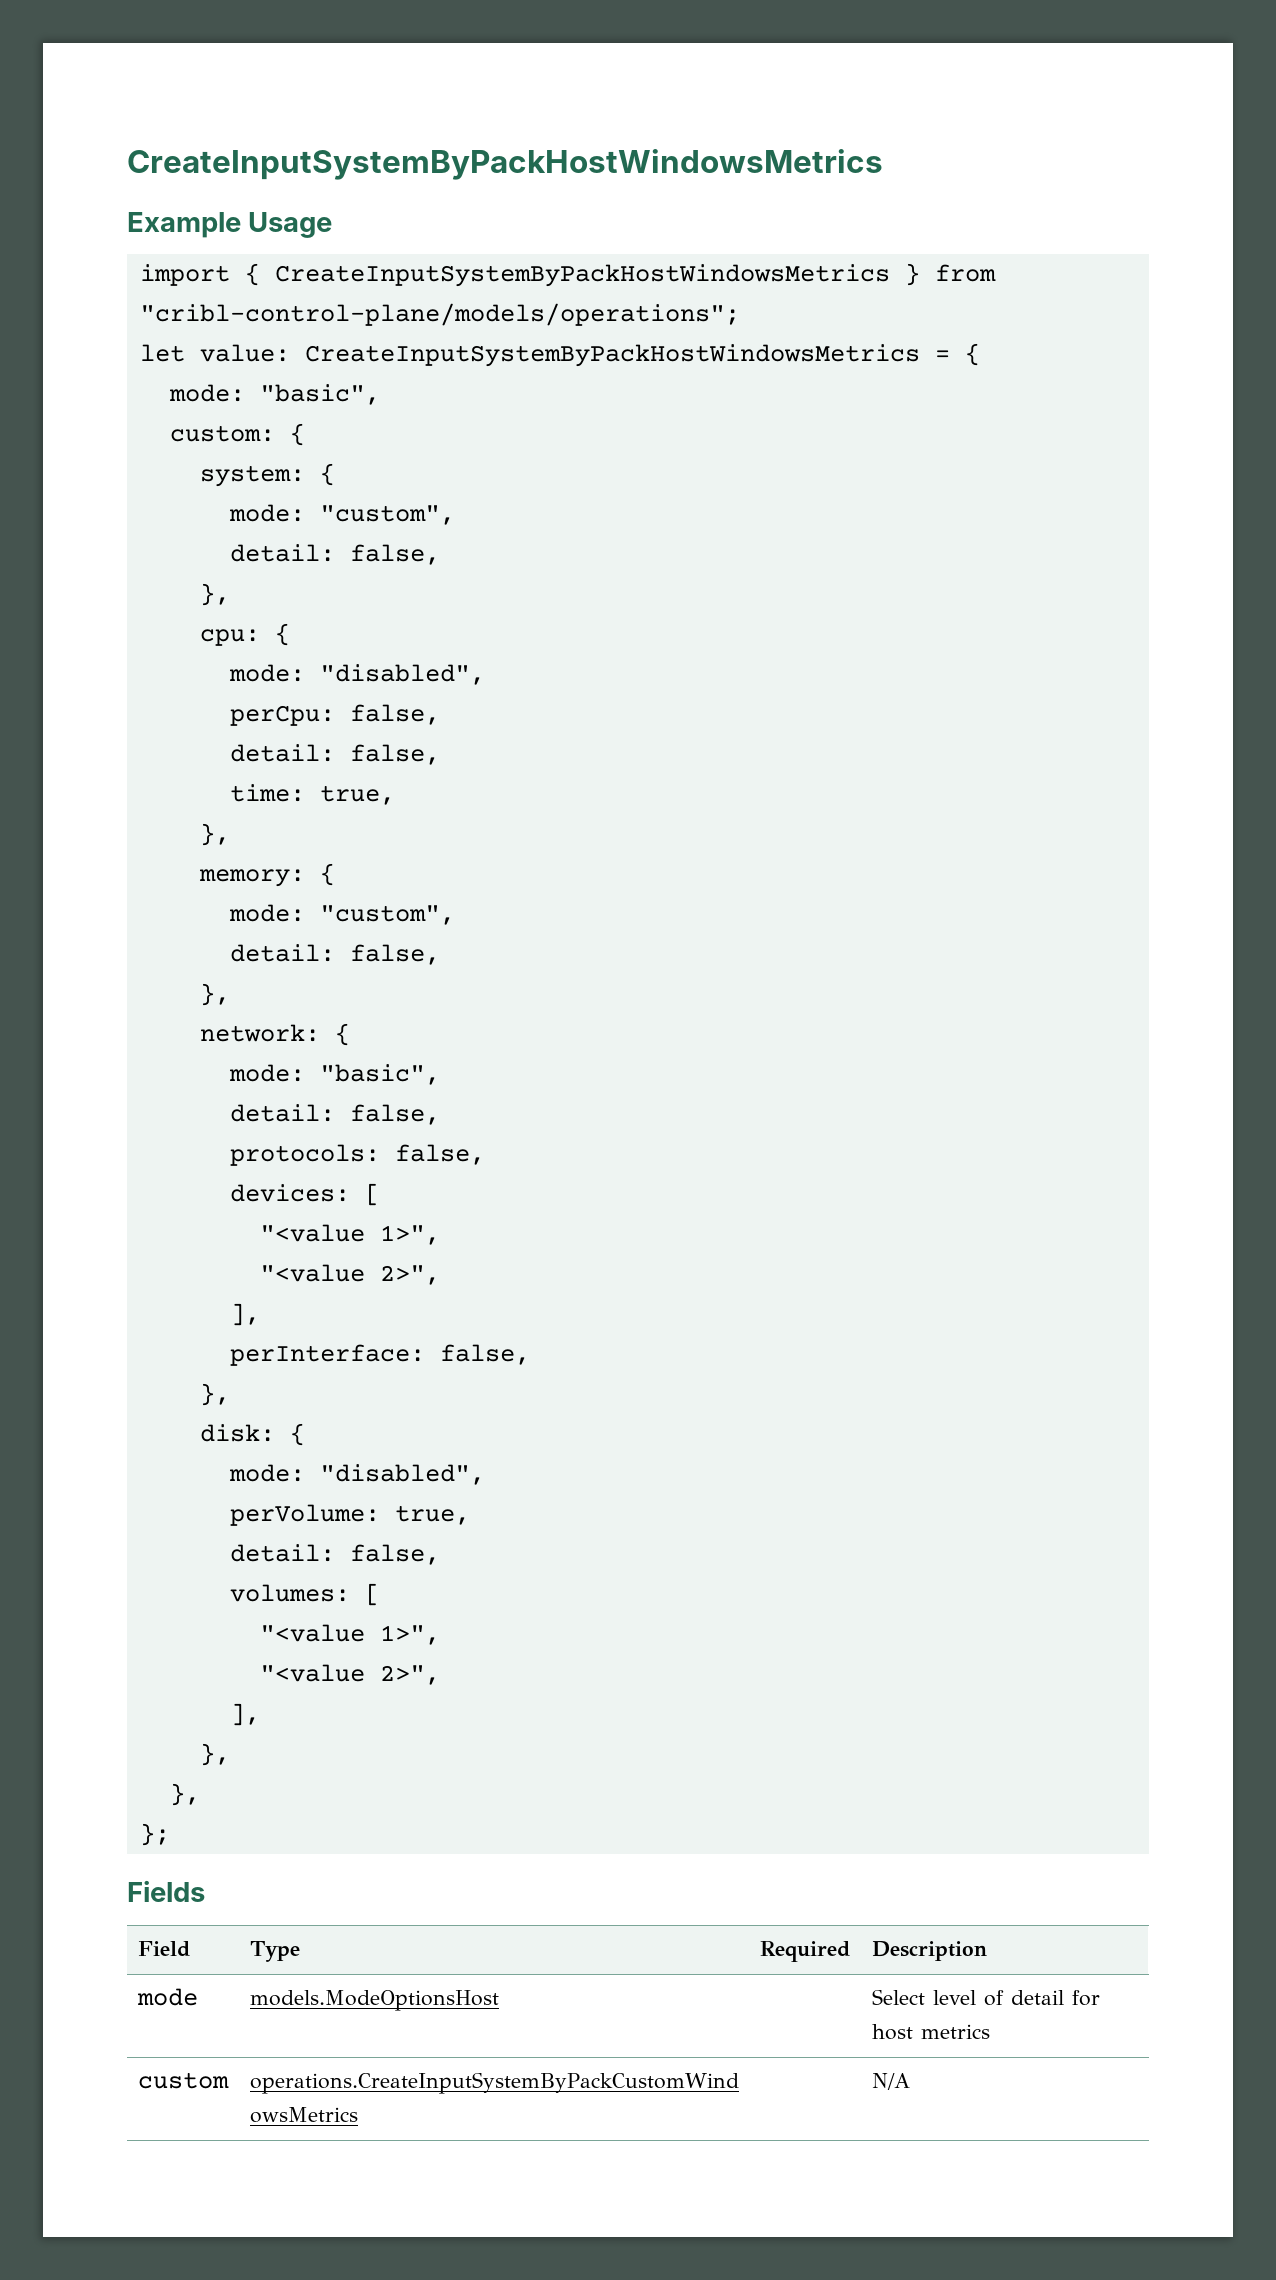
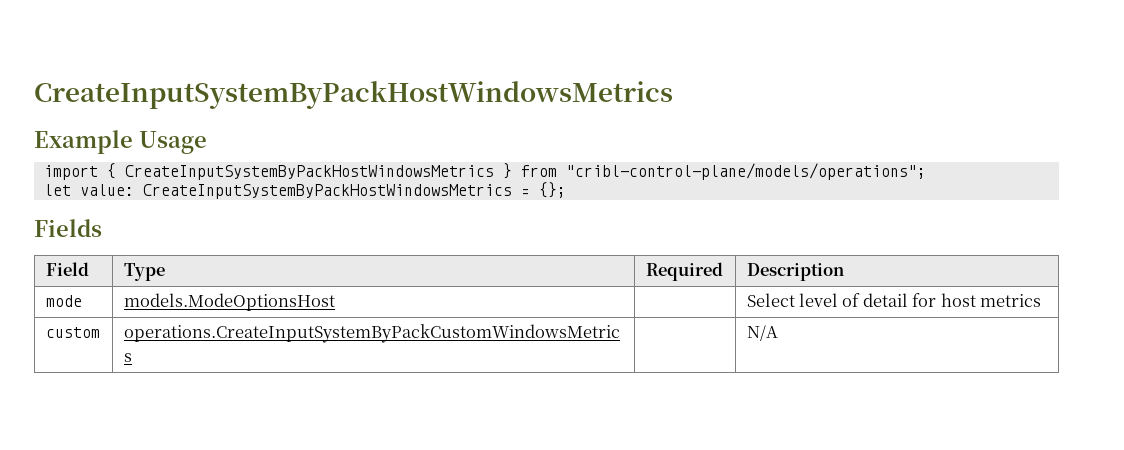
- let value: CreateInputSystemByPackHostWindowsMetrics = {
- mode: "basic",
- custom: {
- system: {
- mode: "custom",
- detail: false,
- },
- cpu: {
- mode: "disabled",
- perCpu: false,
- detail: false,
- time: true,
- },
- memory: {
- mode: "custom",
- detail: false,
- },
- network: {
- mode: "basic",
- detail: false,
- protocols: false,
- devices: [
- "<value 1>",
- "<value 2>",
- ],
- perInterface: false,
- },
- disk: {
- mode: "disabled",
- perVolume: true,
- detail: false,
- volumes: [
- "<value 1>",
- "<value 2>",
- ],
- },
- },
- };
+ let value: CreateInputSystemByPackHostWindowsMetrics = {};

